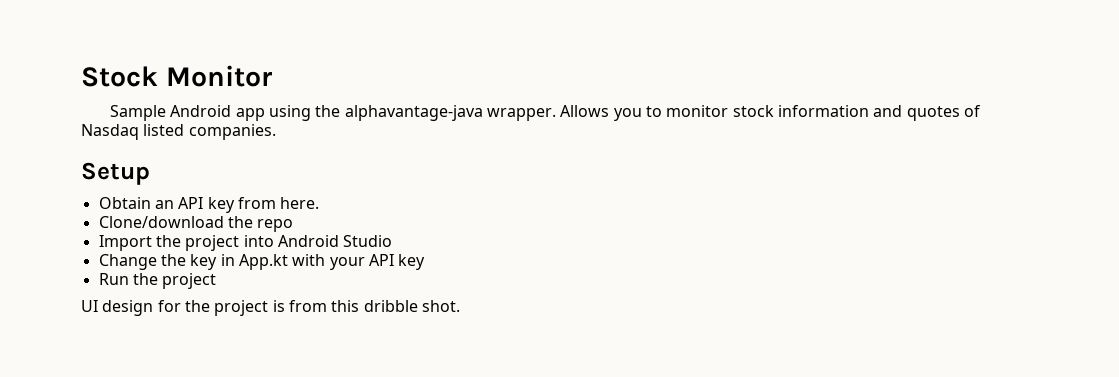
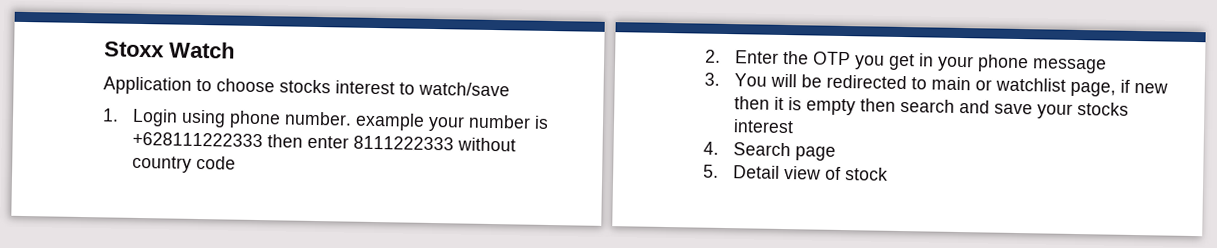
- Stock Monitor
- Sample Android app using the alphavantage-java wrapper. Allows you to monitor stock information and quotes of Nasdaq listed companies.
- Setup
- Obtain an API key from here.
- Clone/download the repo
- Import the project into Android Studio
- Change the key in App.kt with your API key
- Run the project
- UI design for the project is from this dribble shot.
+ Stoxx Watch
+ Application to choose stocks interest to watch/save
+ 1. Login using phone number. example your number is +628111222333 then enter 8111222333 without country code
+ 2. Enter the OTP you get in your phone message
+ 3. You will be redirected to main or watchlist page, if new then it is empty then search and save your stocks interest
+ 4. Search page
+ 5. Detail view of stock

